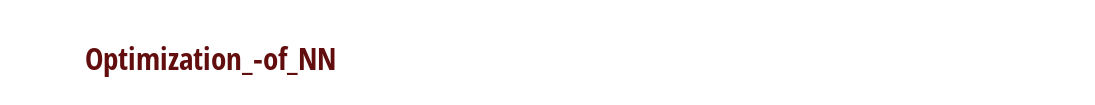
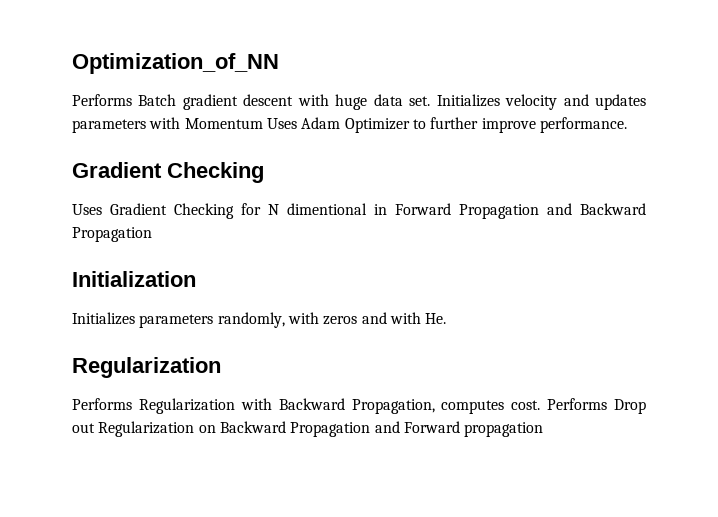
- Optimization_-of_NN
+ Optimization_of_NN
+ Performs Batch gradient descent with huge data set. Initializes velocity and updates parameters with Momentum Uses Adam Optimizer to further improve performance.
+ Gradient Checking
+ Uses Gradient Checking for N dimentional in Forward Propagation and Backward Propagation
+ Initialization
+ Initializes parameters randomly, with zeros and with He.
+ Regularization
+ Performs Regularization with Backward Propagation, computes cost. Performs Drop out Regularization on Backward Propagation and Forward propagation

